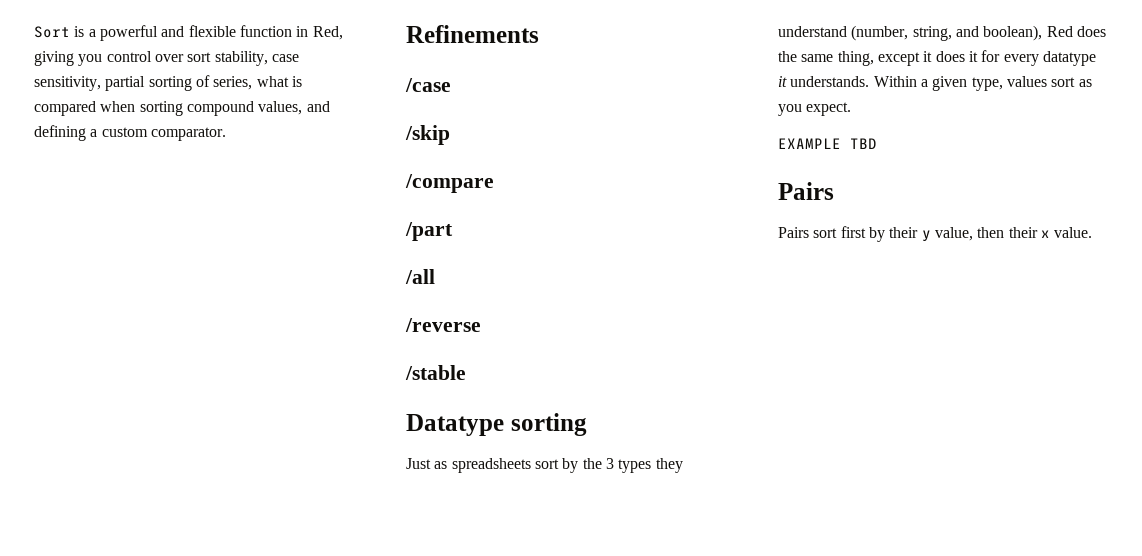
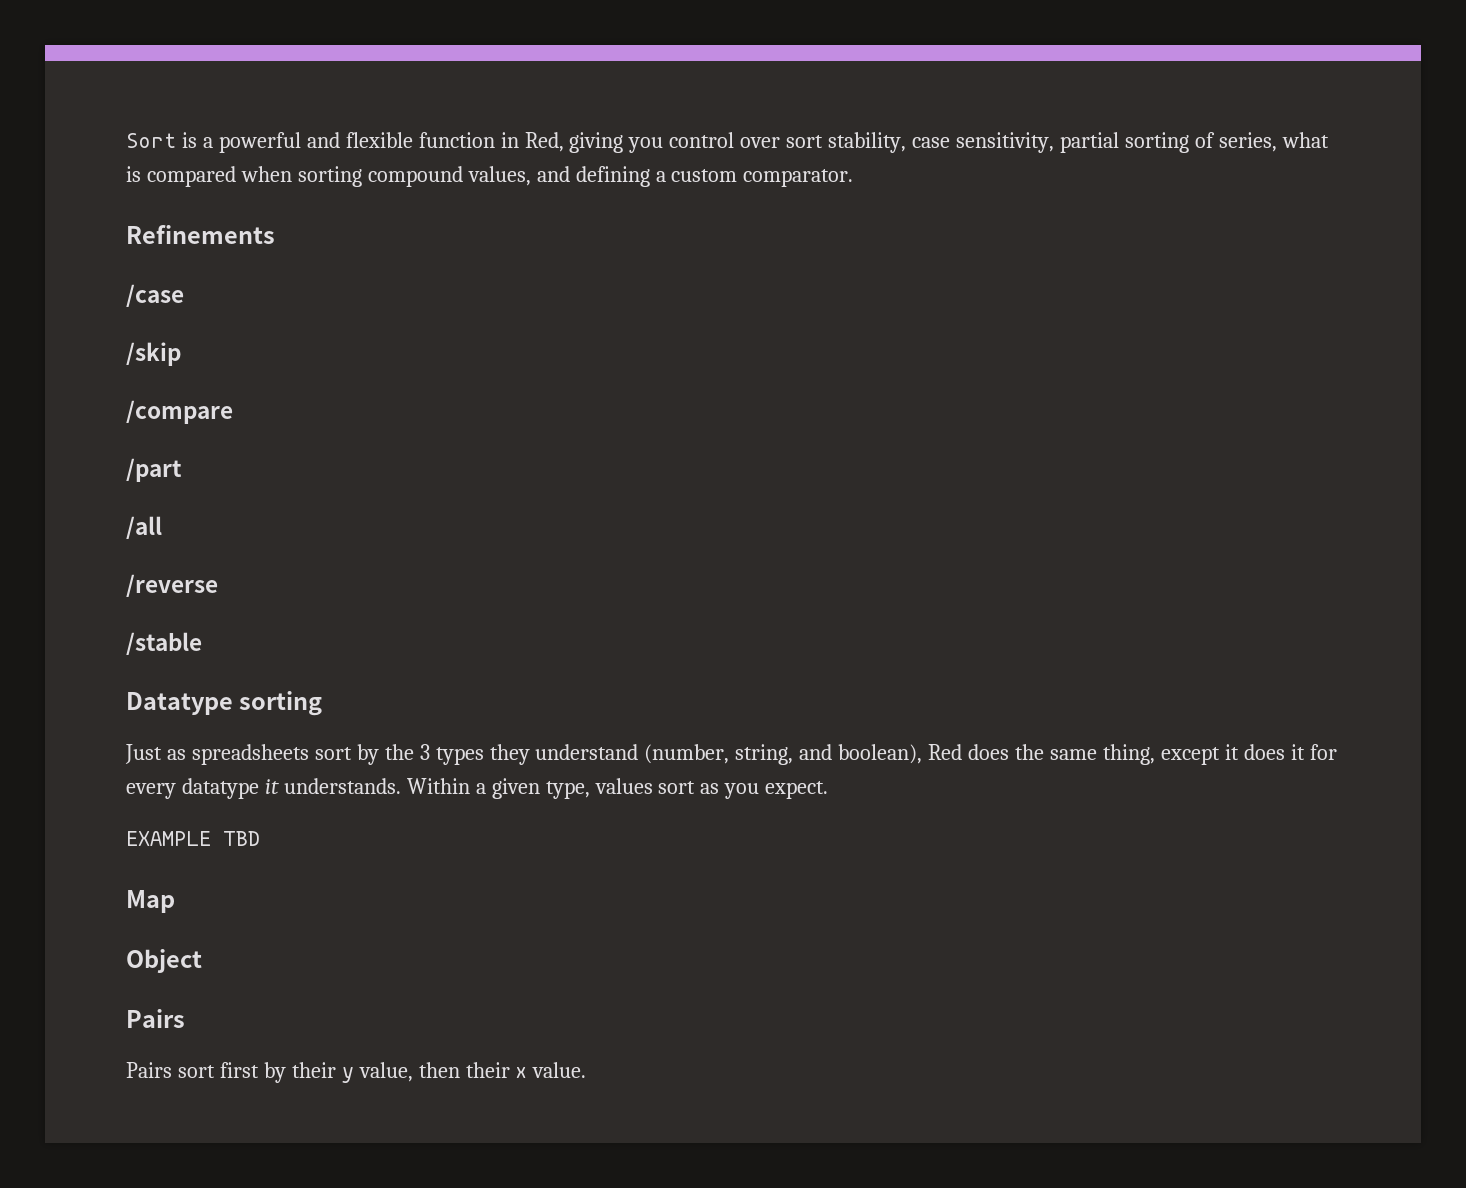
+ Map
+ Object

